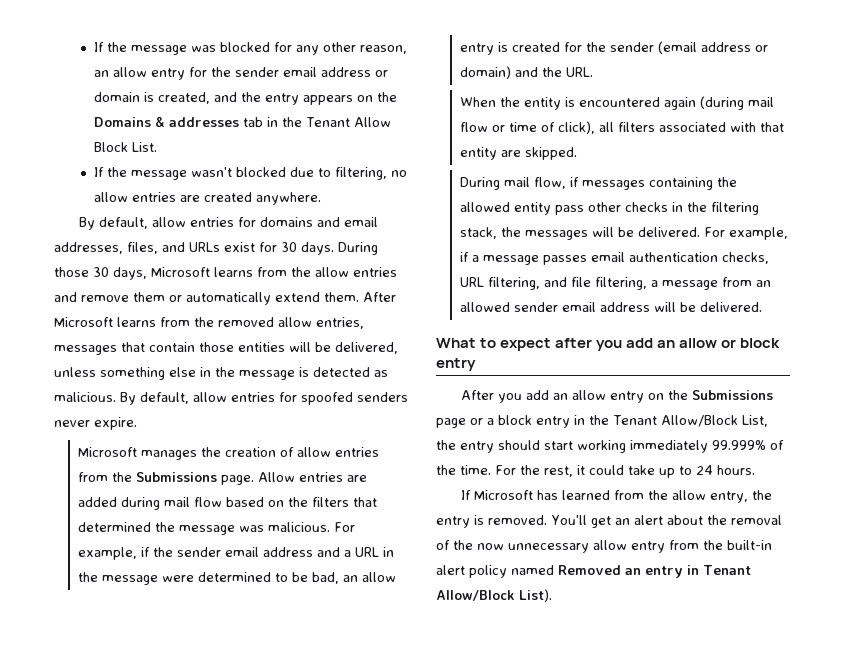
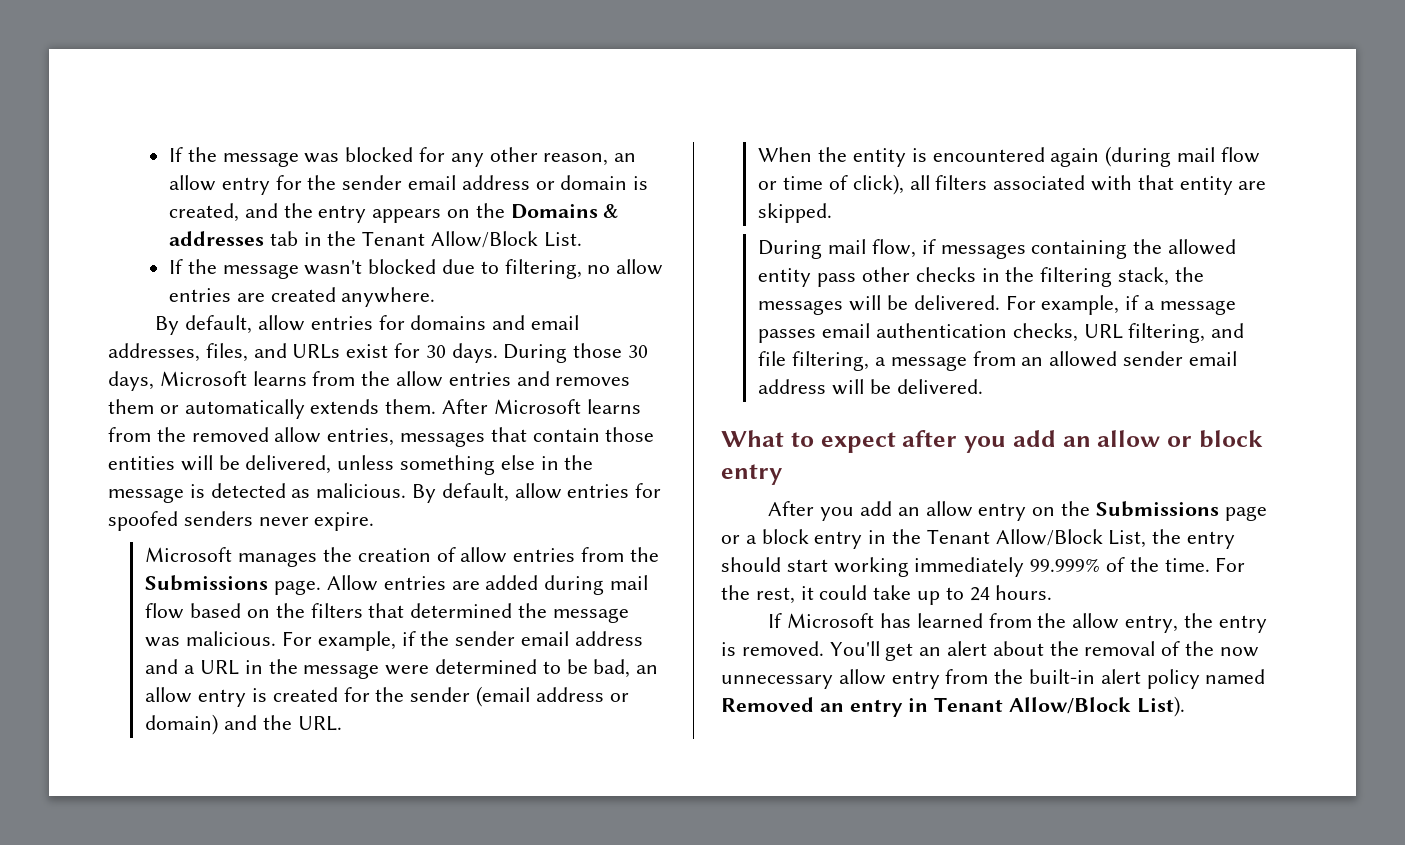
- If the message was blocked for any other reason, an allow entry for the sender email address or domain is created, and the entry appears on the Domains & addresses tab in the Tenant Allow Block List.
+ If the message was blocked for any other reason, an allow entry for the sender email address or domain is created, and the entry appears on the Domains & addresses tab in the Tenant Allow/Block List.
- During those 30 days, Microsoft learns from the allow entries and remove them or automatically extend them.
+ During those 30 days, Microsoft learns from the allow entries and removes them or automatically extends them.

